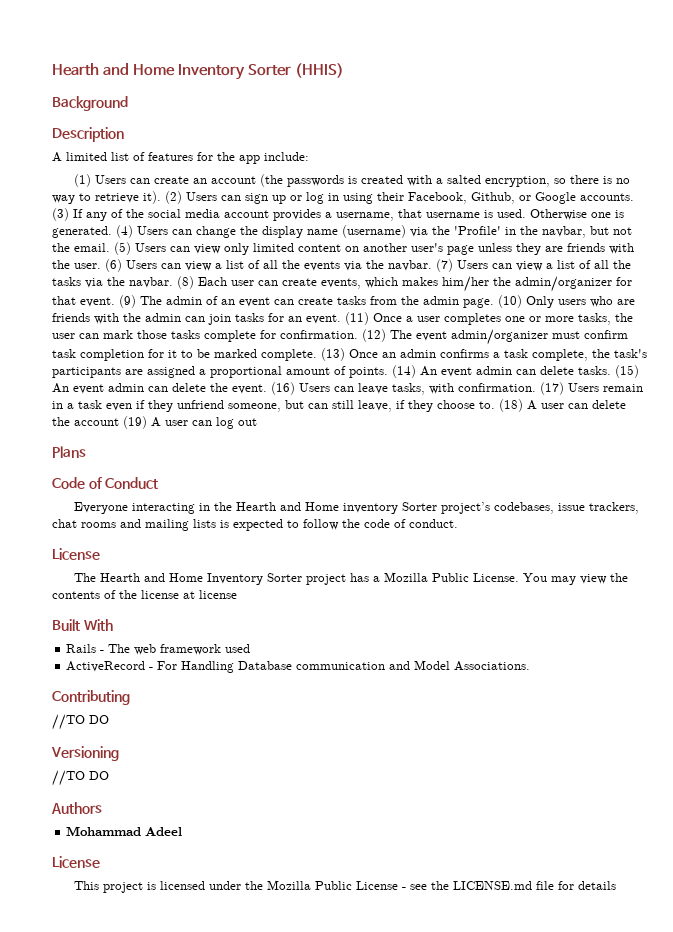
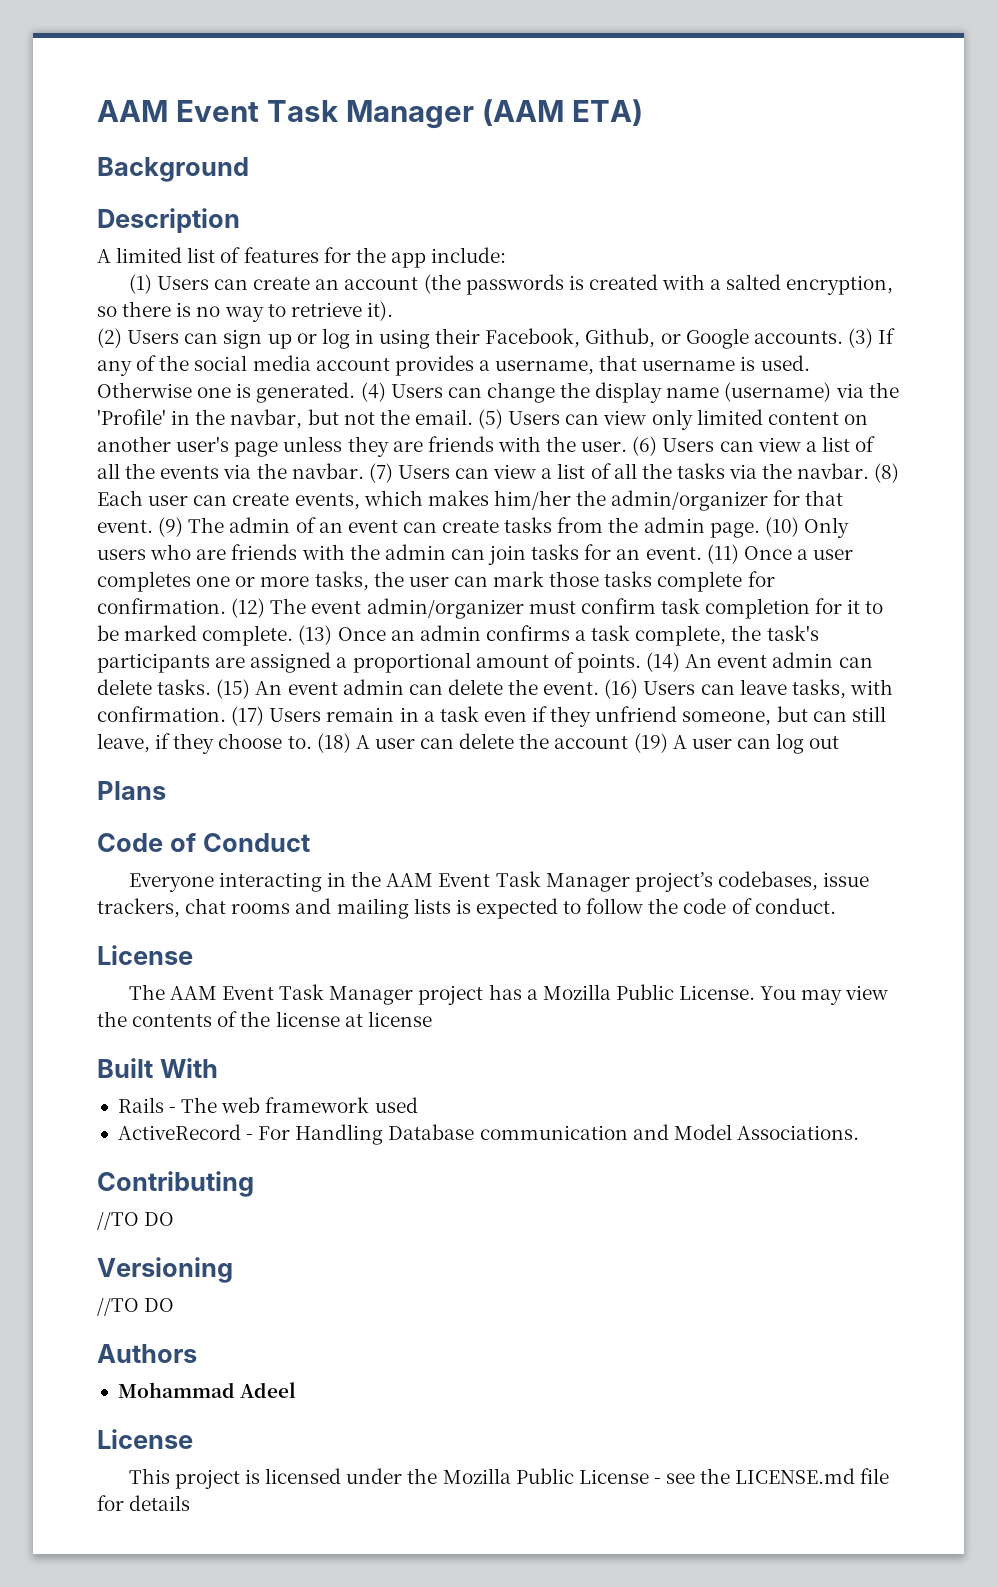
- Hearth and Home Inventory Sorter (HHIS)
+ AAM Event Task Manager (AAM ETA)
- (1) Users can create an account (the passwords is created with a salted encryption, so there is no way to retrieve it). (2) Users can sign up or log in using their Facebook, Github, or Google accounts.
+ (1) Users can create an account (the passwords is created with a salted encryption, so there is no way to retrieve it).
+ (2) Users can sign up or log in using their Facebook, Github, or Google accounts.
- Everyone interacting in the Hearth and Home inventory Sorter project’s codebases, issue trackers, chat rooms and mailing lists is expected to follow the code of conduct.
+ Everyone interacting in the AAM Event Task Manager project’s codebases, issue trackers, chat rooms and mailing lists is expected to follow the code of conduct.
- The Hearth and Home Inventory Sorter project has a Mozilla Public License.
+ The AAM Event Task Manager project has a Mozilla Public License.

